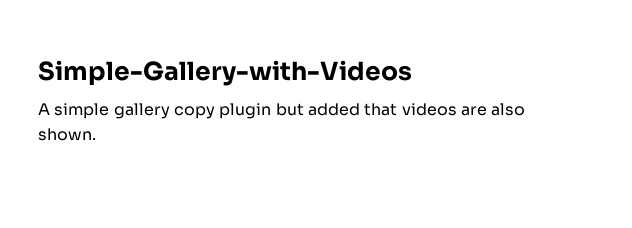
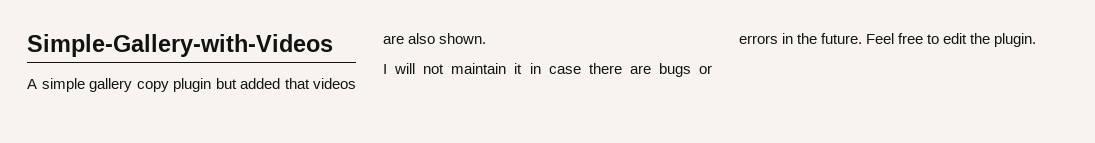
+ I will not maintain it in case there are bugs or errors in the future. Feel free to edit the plugin.

